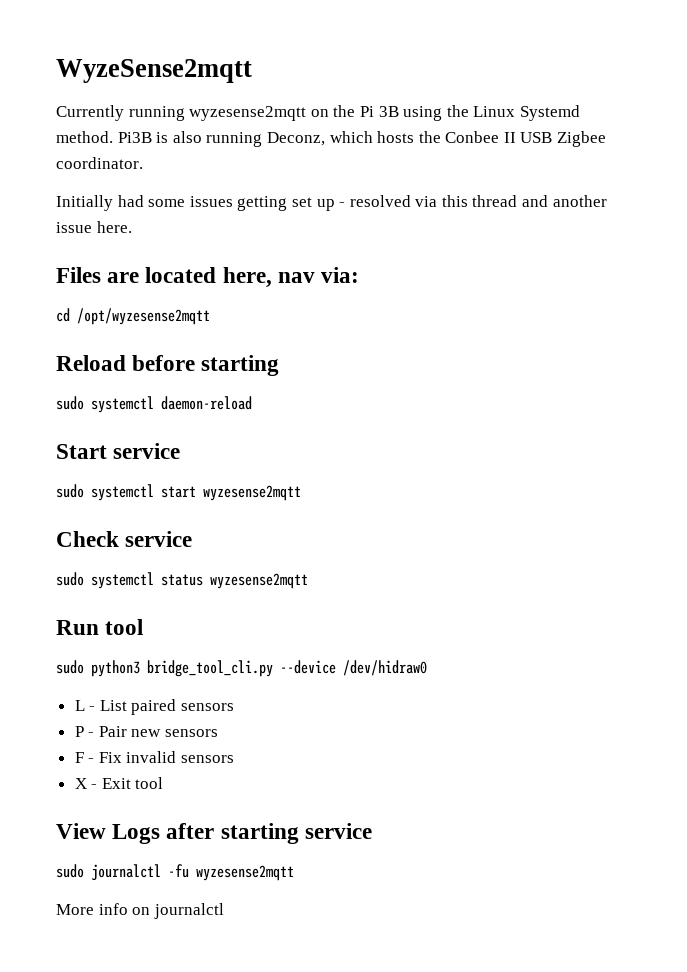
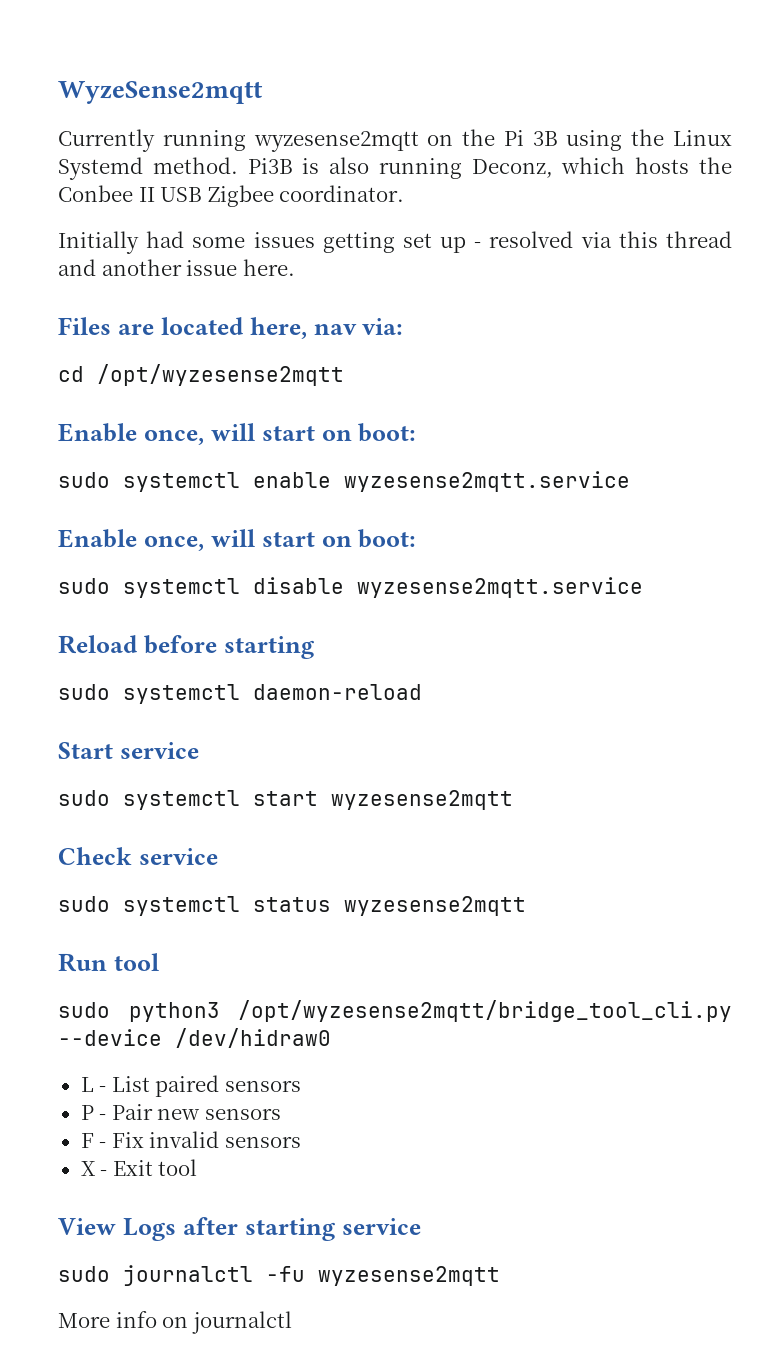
  cd /opt/wyzesense2mqtt
+ Enable once, will start on boot:
+ sudo systemctl enable wyzesense2mqtt.service
+ Enable once, will start on boot:
+ sudo systemctl disable wyzesense2mqtt.service
- sudo python3 bridge_tool_cli.py --device /dev/hidraw0
+ sudo python3 /opt/wyzesense2mqtt/bridge_tool_cli.py --device /dev/hidraw0

